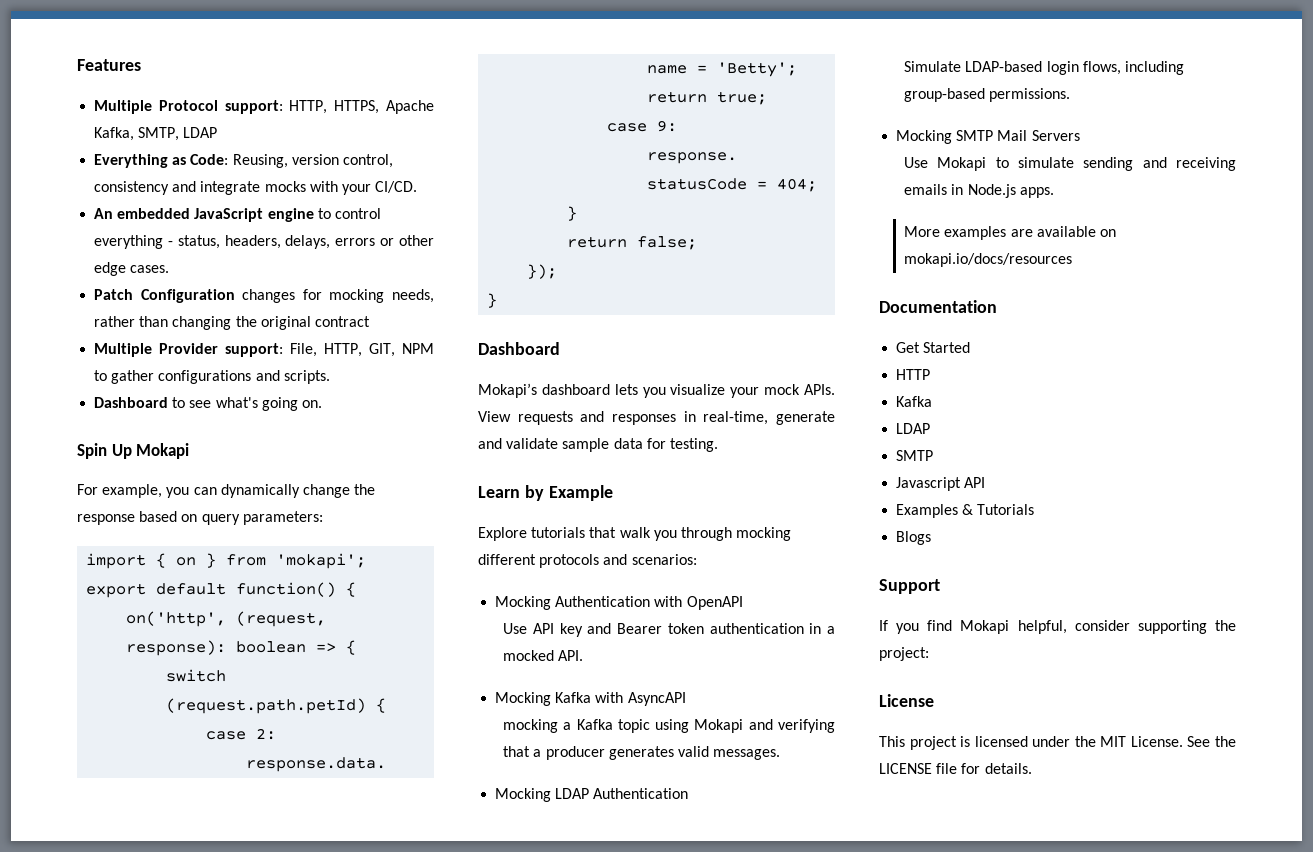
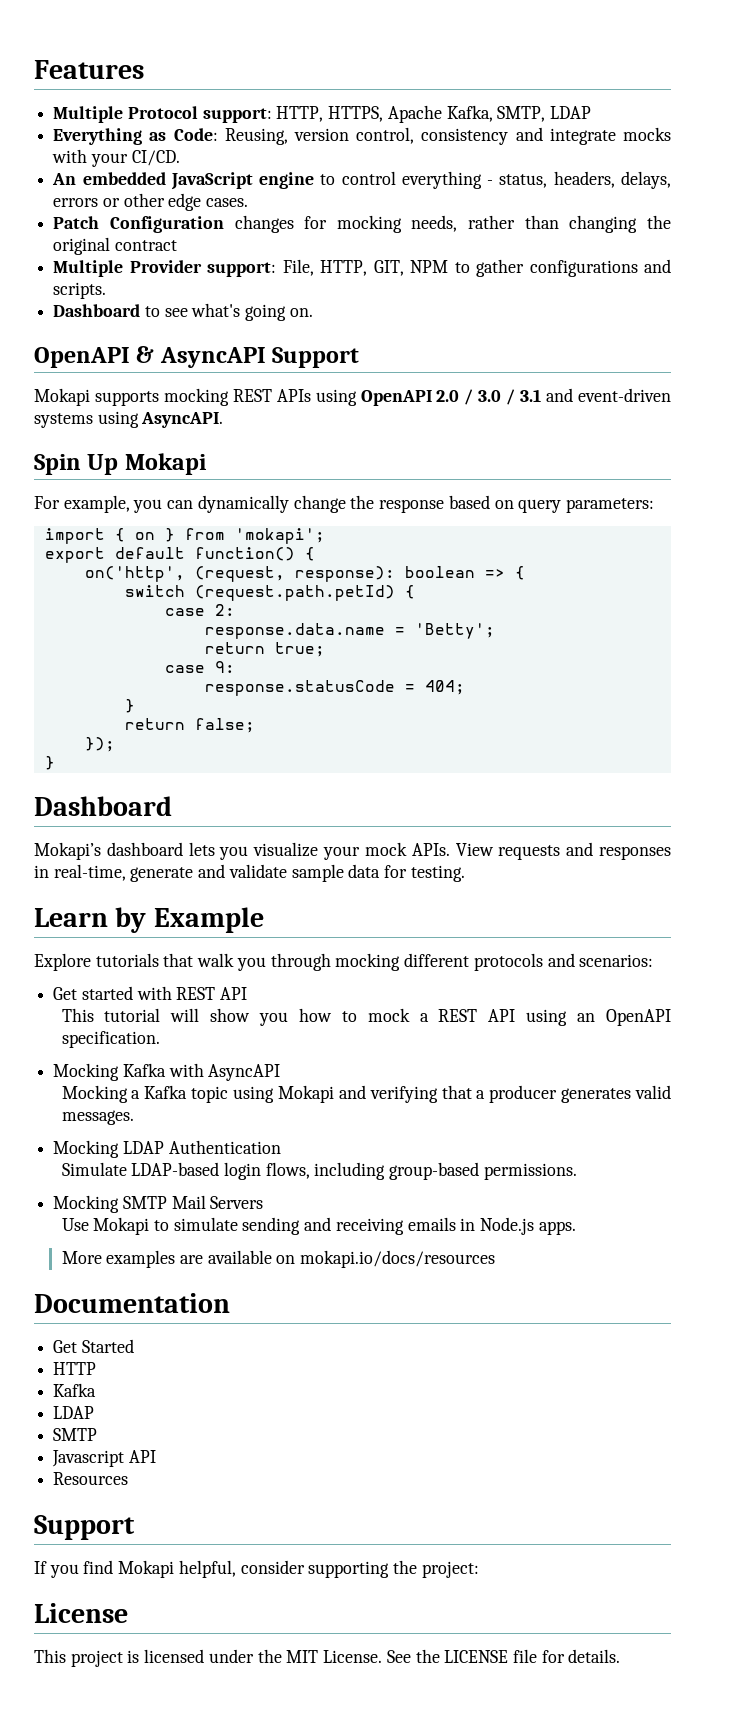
+ OpenAPI & AsyncAPI Support
+ Mokapi supports mocking REST APIs using OpenAPI 2.0 / 3.0 / 3.1 and event-driven systems using AsyncAPI.
- Mocking Authentication with OpenAPI
- Use API key and Bearer token authentication in a mocked API.
+ Get started with REST API
+ This tutorial will show you how to mock a REST API using an OpenAPI specification.
- mocking a Kafka topic using Mokapi and verifying that a producer generates valid messages.
+ Mocking a Kafka topic using Mokapi and verifying that a producer generates valid messages.
- Examples & Tutorials
- Blogs
+ Resources

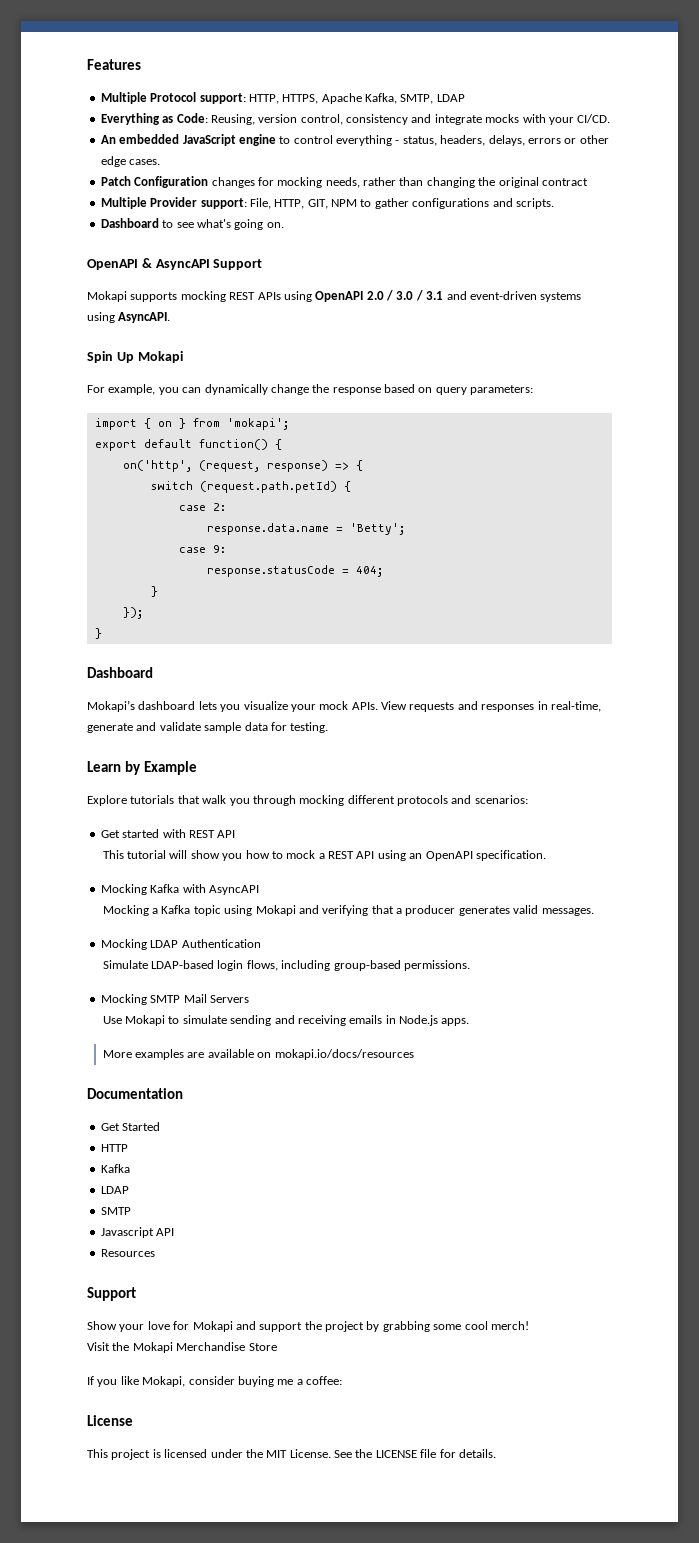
- on('http', (request, response): boolean => {
+ on('http', (request, response) => {
- return true;
- return false;
- If you find Mokapi helpful, consider supporting the project:
+ Show your love for Mokapi and support the project by grabbing some cool merch!
+ Visit the Mokapi Merchandise Store
+ If you like Mokapi, consider buying me a coffee:

